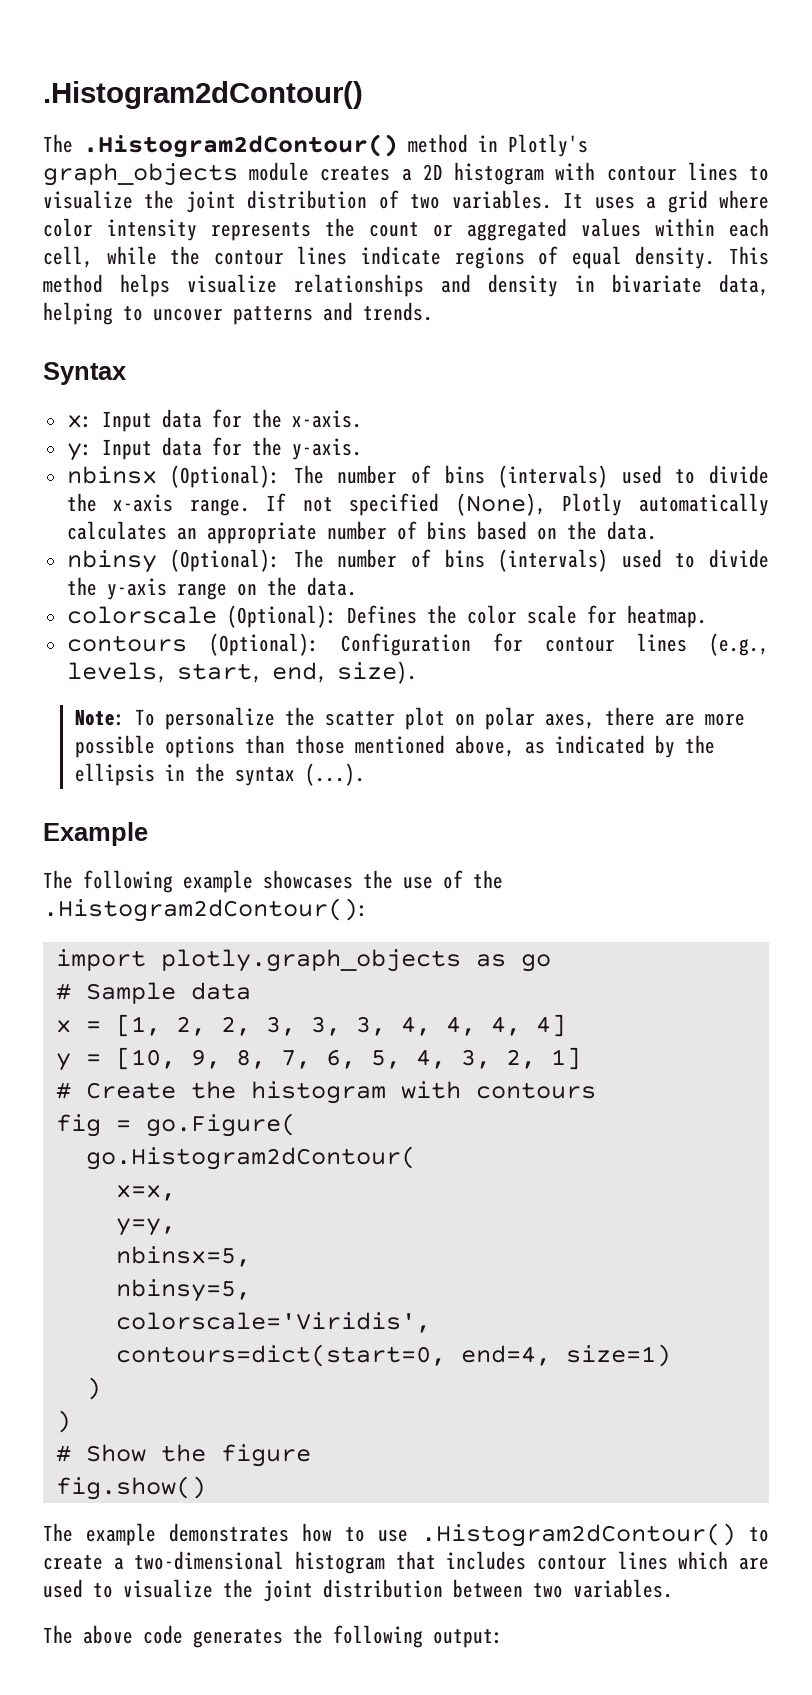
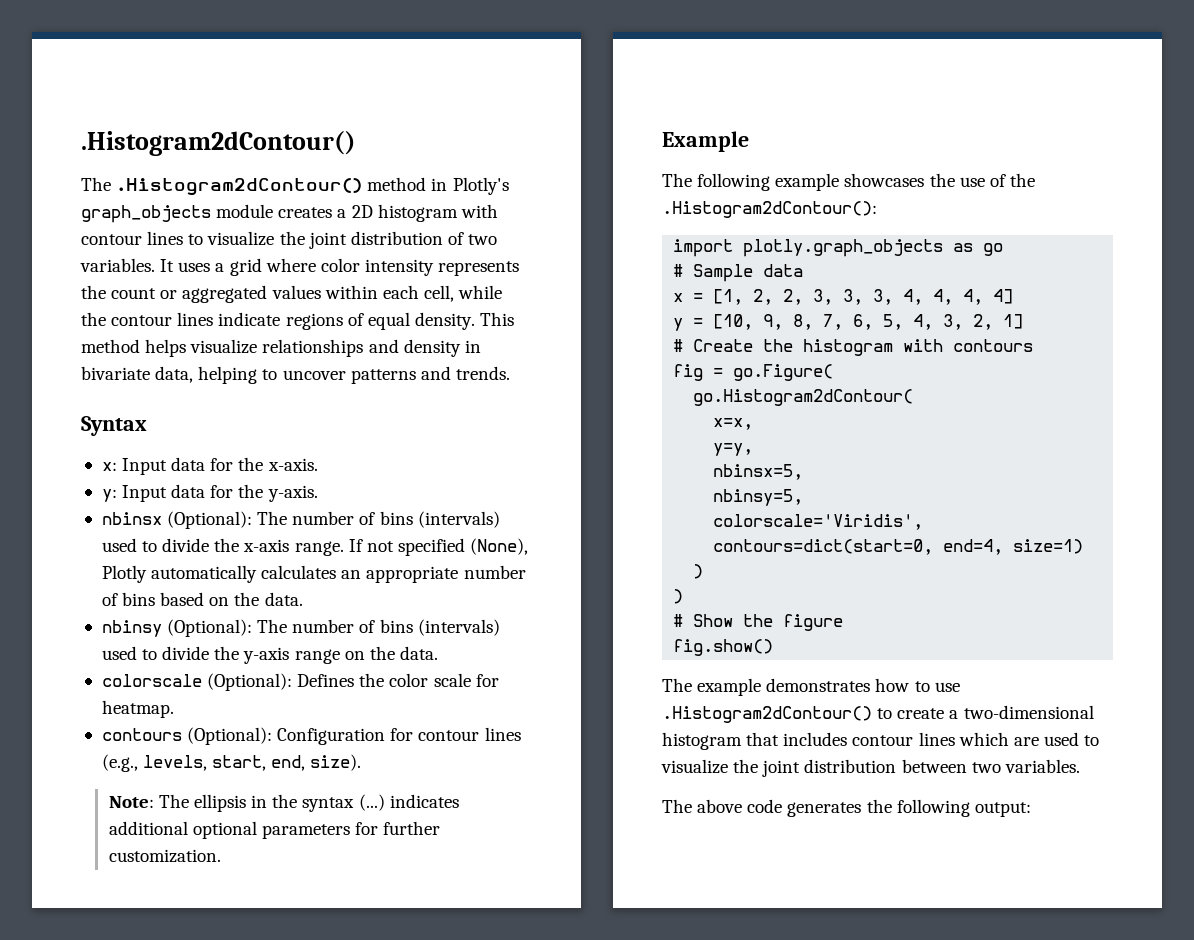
- Note: To personalize the scatter plot on polar axes, there are more possible options than those mentioned above, as indicated by the ellipsis in the syntax (...).
+ Note: The ellipsis in the syntax (...) indicates additional optional parameters for further customization.

